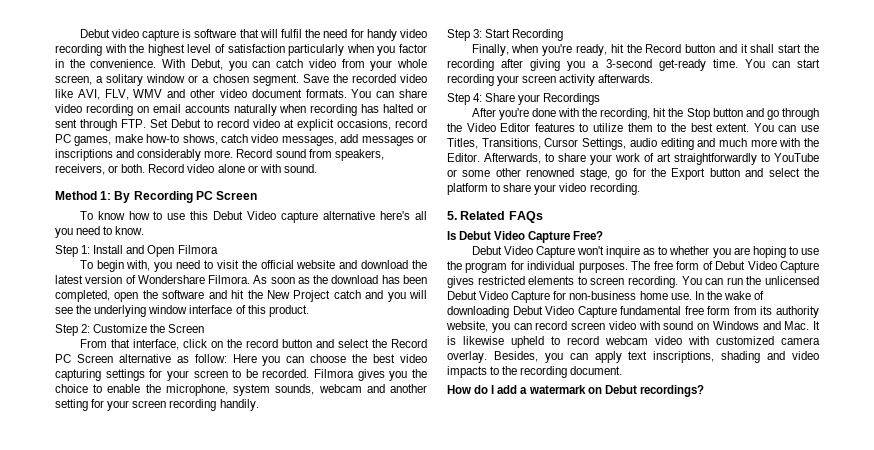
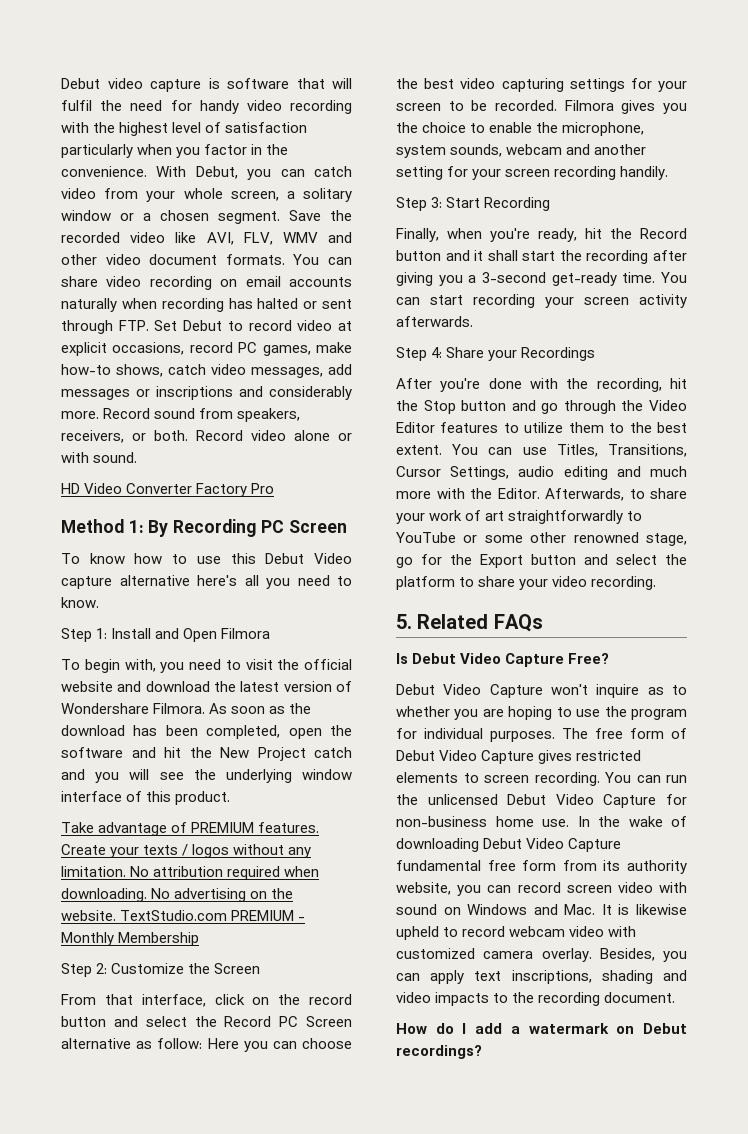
+ HD Video Converter Factory Pro
+ Take advantage of PREMIUM features. Create your texts / logos without any limitation. No attribution required when downloading. No advertising on the website. TextStudio.com PREMIUM - Monthly Membership

